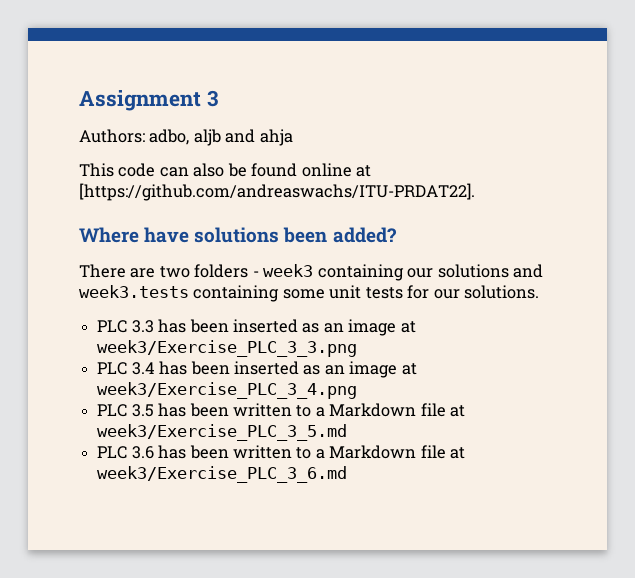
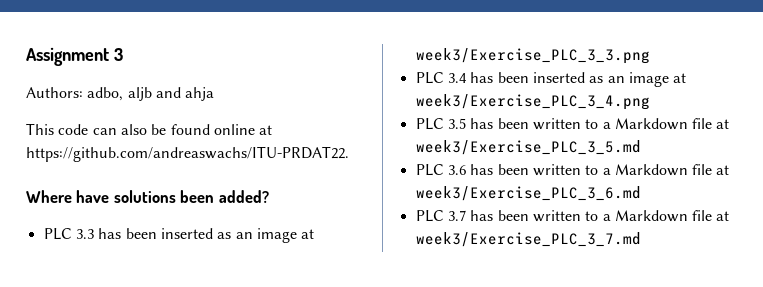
- This code can also be found online at [https://github.com/andreaswachs/ITU-PRDAT22].
+ This code can also be found online at https://github.com/andreaswachs/ITU-PRDAT22.
- There are two folders - week3 containing our solutions and week3.tests containing some unit tests for our solutions.
+ PLC 3.7 has been written to a Markdown file at week3/Exercise_PLC_3_7.md

